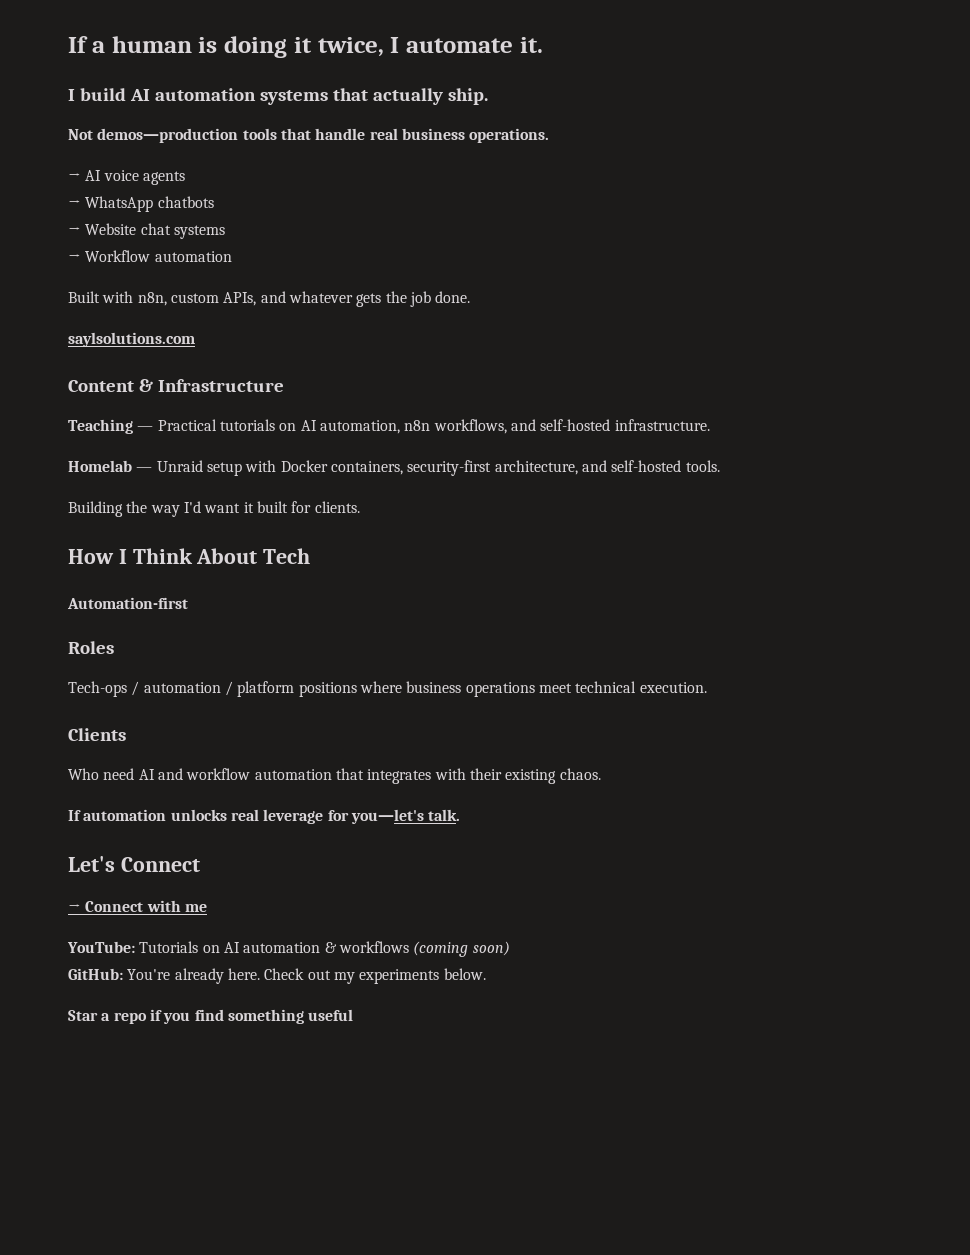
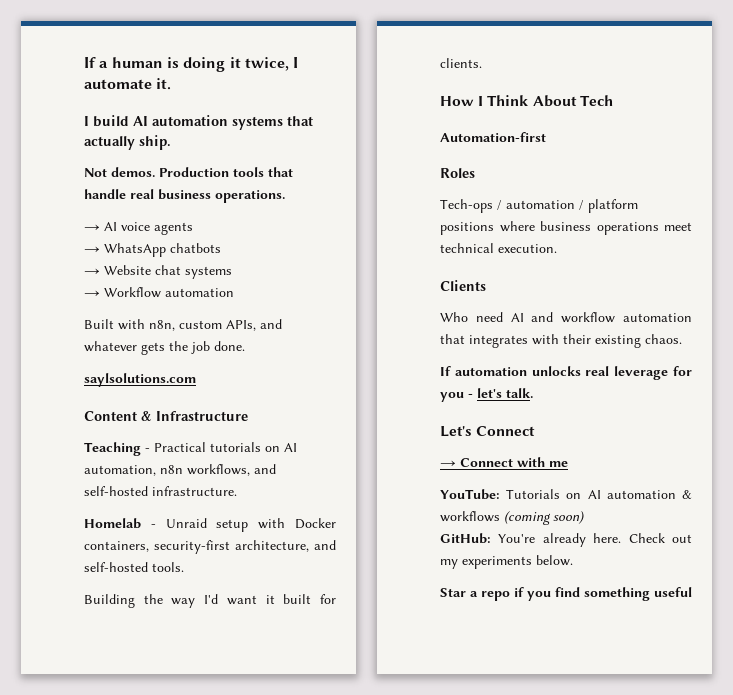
- Not demos—production tools that handle real business operations.
+ Not demos. Production tools that handle real business operations.
- Teaching — Practical tutorials on AI automation, n8n workflows, and self-hosted infrastructure.
+ Teaching - Practical tutorials on AI automation, n8n workflows, and self-hosted infrastructure.
- Homelab — Unraid setup with Docker containers, security-first architecture, and self-hosted tools.
+ Homelab - Unraid setup with Docker containers, security-first architecture, and self-hosted tools.
- If automation unlocks real leverage for you—let's talk.
+ If automation unlocks real leverage for you - let's talk.

